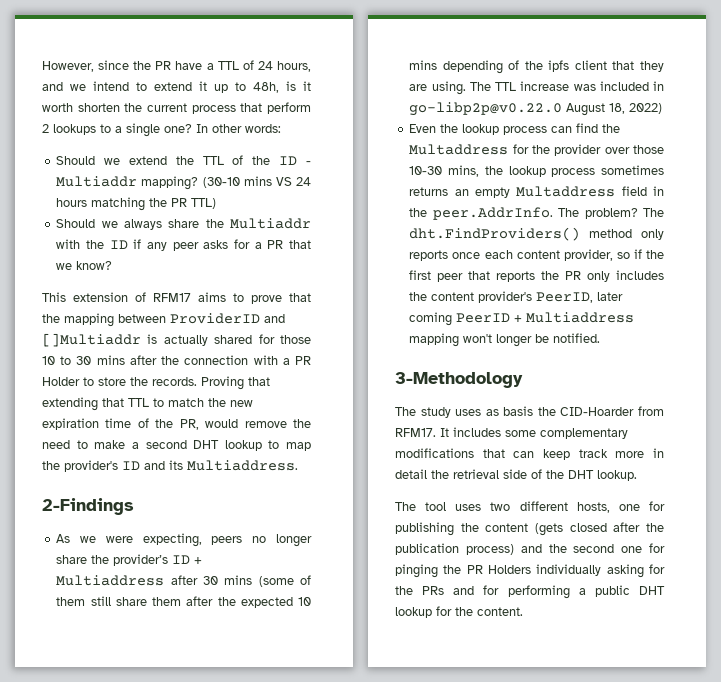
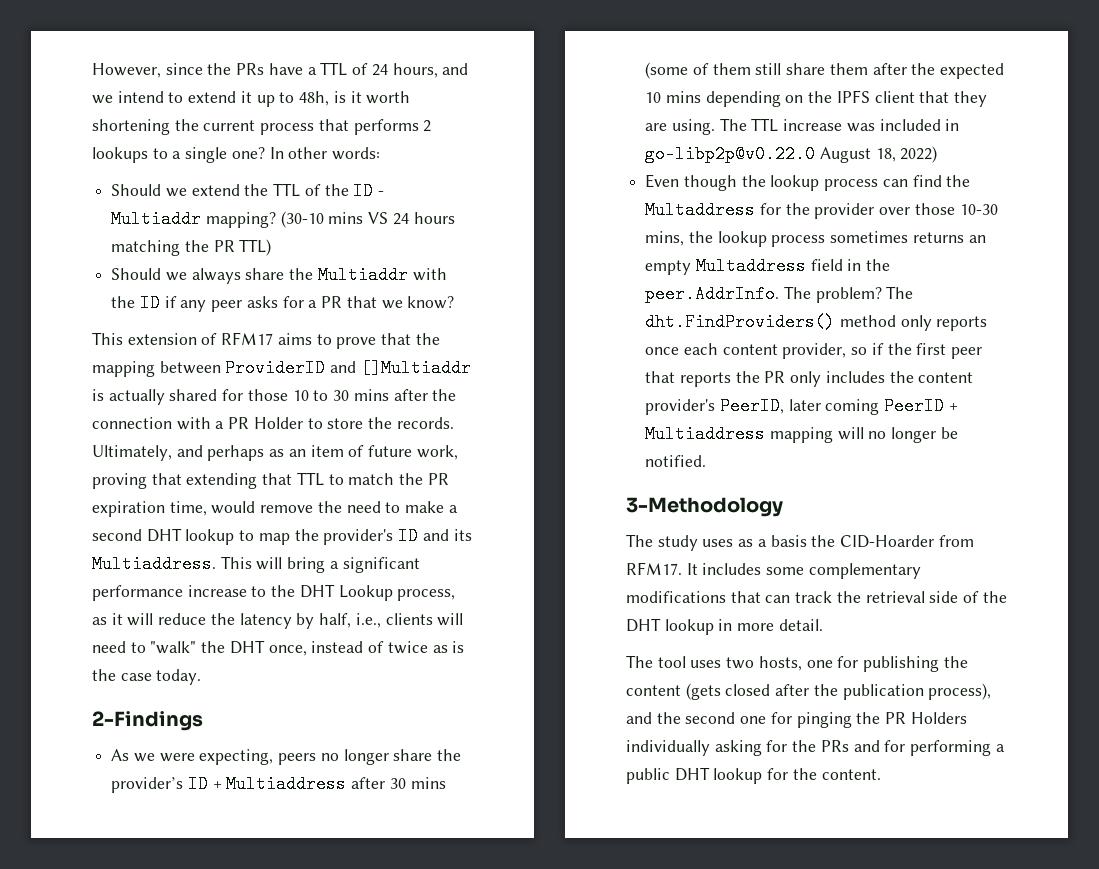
- However, since the PR have a TTL of 24 hours, and we intend to extend it up to 48h, is it worth shorten the current process that perform 2 lookups to a single one?
+ However, since the PRs have a TTL of 24 hours, and we intend to extend it up to 48h, is it worth shortening the current process that performs 2 lookups to a single one?
- Proving that extending that TTL to match the new expiration time of the PR, would remove the need to make a second DHT lookup to map the provider's ID and its Multiaddress.
+ Ultimately, and perhaps as an item of future work, proving that extending that TTL to match the PR expiration time, would remove the need to make a second DHT lookup to map the provider's ID and its Multiaddress. This will bring a significant performance increase to the DHT Lookup process, as it will reduce the latency by half, i.e., clients will need to "walk" the DHT once, instead of twice as is the case today.
- As we were expecting, peers no longer share the provider’s ID + Multiaddress after 30 mins (some of them still share them after the expected 10 mins depending of the ipfs client that they are using.
+ As we were expecting, peers no longer share the provider’s ID + Multiaddress after 30 mins (some of them still share them after the expected 10 mins depending on the IPFS client that they are using.
- Even the lookup process can find the Multaddress for the provider over those 10-30 mins, the lookup process sometimes returns an empty Multaddress field in the peer.AddrInfo. The problem?
+ Even though the lookup process can find the Multaddress for the provider over those 10-30 mins, the lookup process sometimes returns an empty Multaddress field in the peer.AddrInfo. The problem?
- The dht.FindProviders() method only reports once each content provider, so if the first peer that reports the PR only includes the content provider's PeerID, later coming PeerID + Multiaddress mapping won't longer be notified.
+ The dht.FindProviders() method only reports once each content provider, so if the first peer that reports the PR only includes the content provider's PeerID, later coming PeerID + Multiaddress mapping will no longer be notified.
- The study uses as basis the CID-Hoarder from RFM17.
+ The study uses as a basis the CID-Hoarder from RFM17.
- It includes some complementary modifications that can keep track more in detail the retrieval side of the DHT lookup.
+ It includes some complementary modifications that can track the retrieval side of the DHT lookup in more detail.
- The tool uses two different hosts, one for publishing the content (gets closed after the publication process) and the second one for pinging the PR Holders individually asking for the PRs and for performing a public DHT lookup for the content.
+ The tool uses two hosts, one for publishing the content (gets closed after the publication process), and the second one for pinging the PR Holders individually asking for the PRs and for performing a public DHT lookup for the content.

